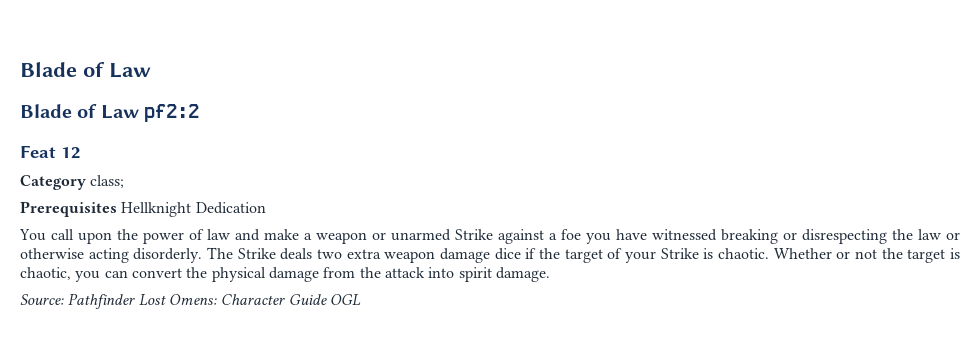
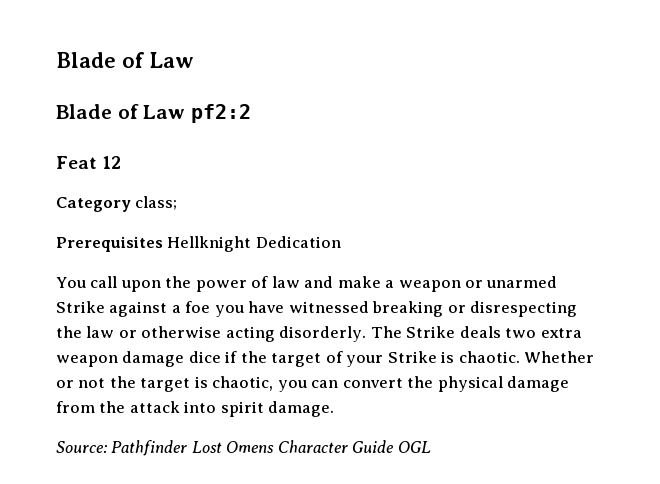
- Source: Pathfinder Lost Omens: Character Guide OGL
+ Source: Pathfinder Lost Omens Character Guide OGL

